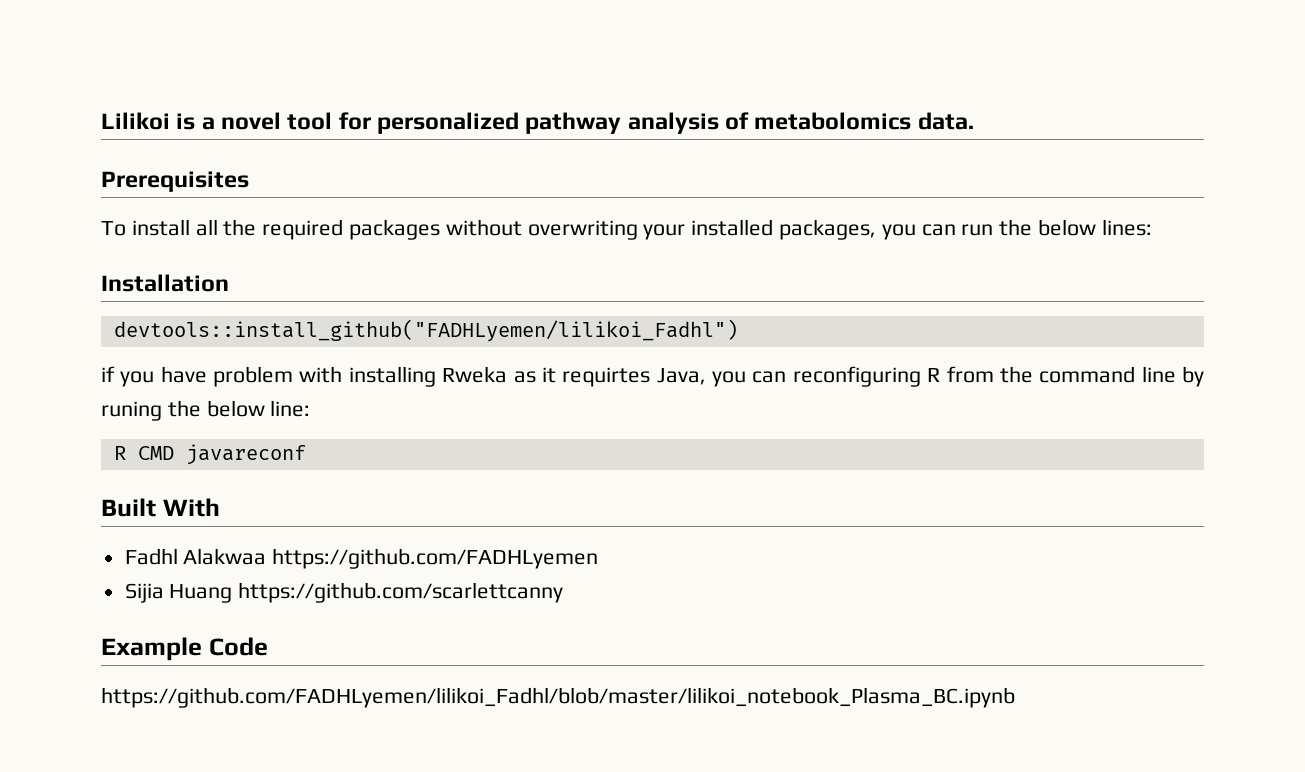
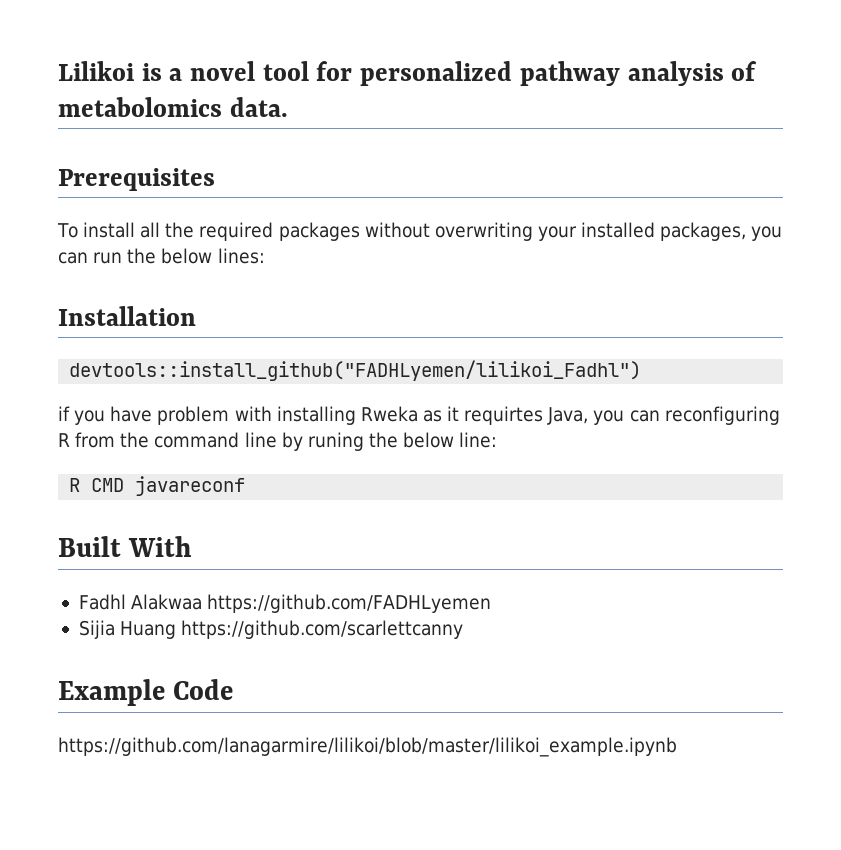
- https://github.com/FADHLyemen/lilikoi_Fadhl/blob/master/lilikoi_notebook_Plasma_BC.ipynb
+ https://github.com/lanagarmire/lilikoi/blob/master/lilikoi_example.ipynb

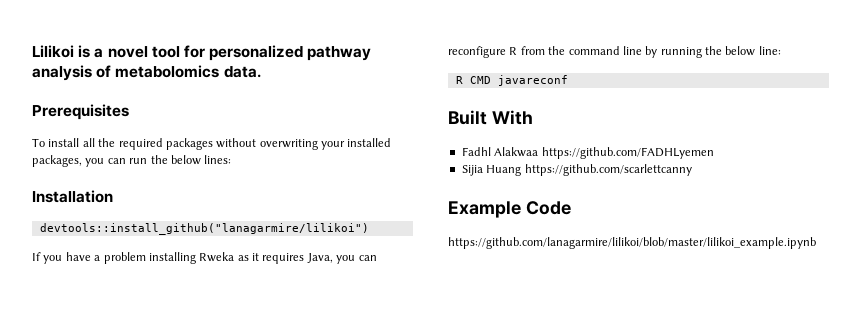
- devtools::install_github("FADHLyemen/lilikoi_Fadhl")
- if you have problem with installing Rweka as it requirtes Java, you can reconfiguring R from the command line by runing the below line:
+ devtools::install_github("lanagarmire/lilikoi")
+ If you have a problem installing Rweka as it requires Java, you can reconfigure R from the command line by running the below line:

